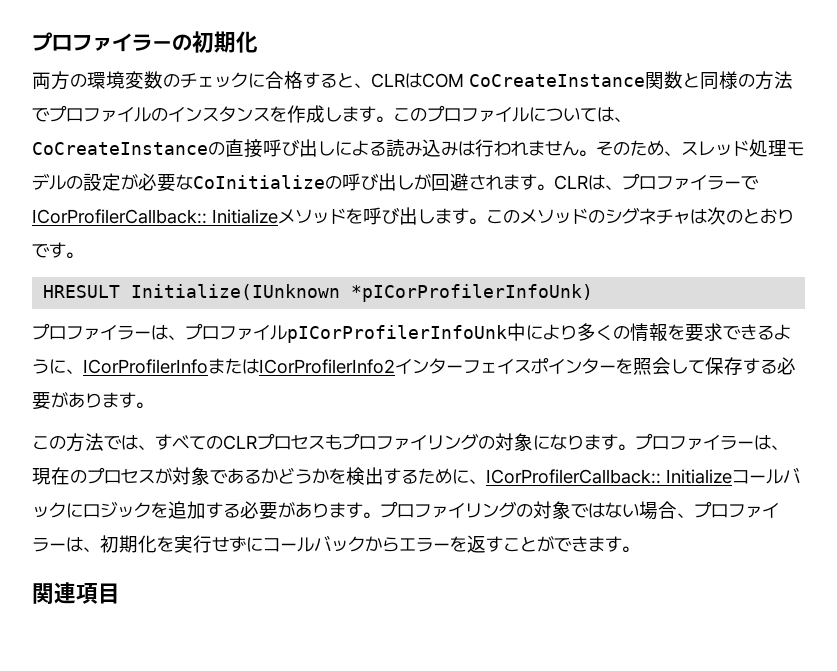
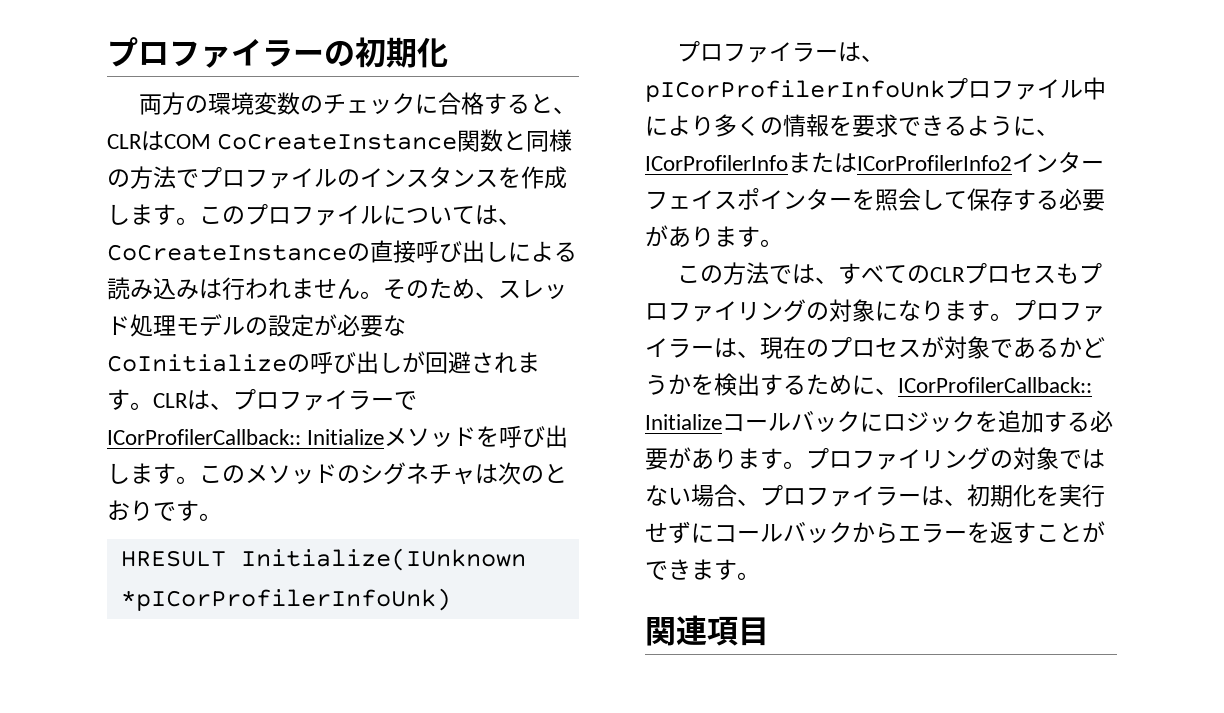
- プロファイラーは、プロファイルpICorProfilerInfoUnk中により多くの情報を要求できるように、ICorProfilerInfoまたはICorProfilerInfo2インターフェイスポインターを照会して保存する必要があります。
+ プロファイラーは、pICorProfilerInfoUnkプロファイル中により多くの情報を要求できるように、ICorProfilerInfoまたはICorProfilerInfo2インターフェイスポインターを照会して保存する必要があります。

